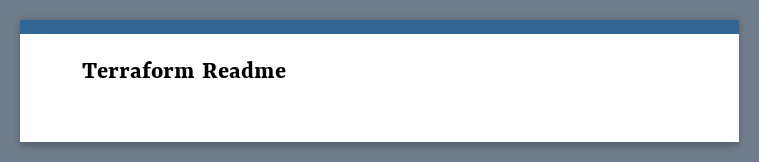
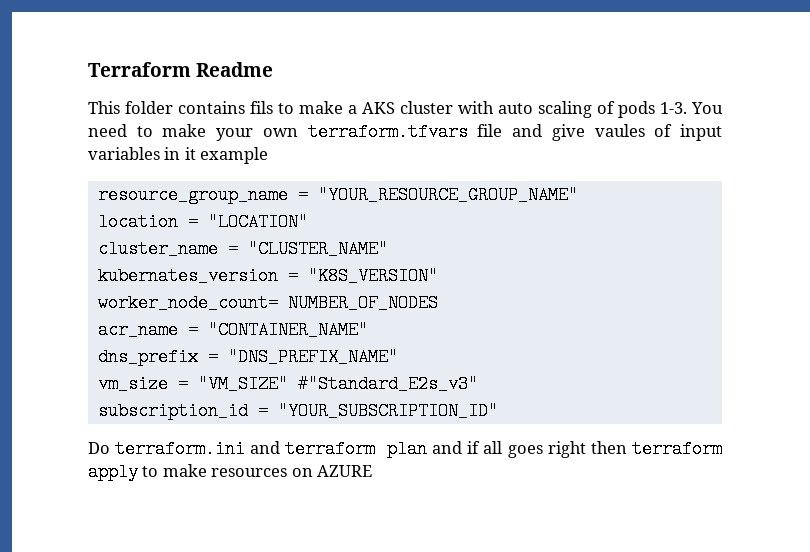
+ This folder contains fils to make a AKS cluster with auto scaling of pods 1-3. You need to make your own terraform.tfvars file and give vaules of input variables in it example
+ resource_group_name = "YOUR_RESOURCE_GROUP_NAME"
+ location = "LOCATION"
+ cluster_name = "CLUSTER_NAME"
+ kubernates_version = "K8S_VERSION"
+ worker_node_count= NUMBER_OF_NODES
+ acr_name = "CONTAINER_NAME"
+ dns_prefix = "DNS_PREFIX_NAME"
+ vm_size = "VM_SIZE" #"Standard_E2s_v3"
+ subscription_id = "YOUR_SUBSCRIPTION_ID"
+ Do terraform.ini and terraform plan and if all goes right then terraform apply to make resources on AZURE

